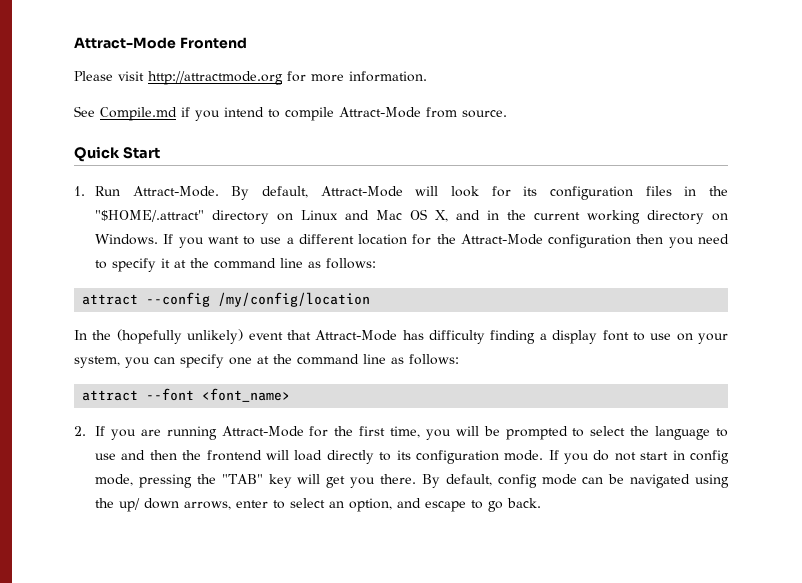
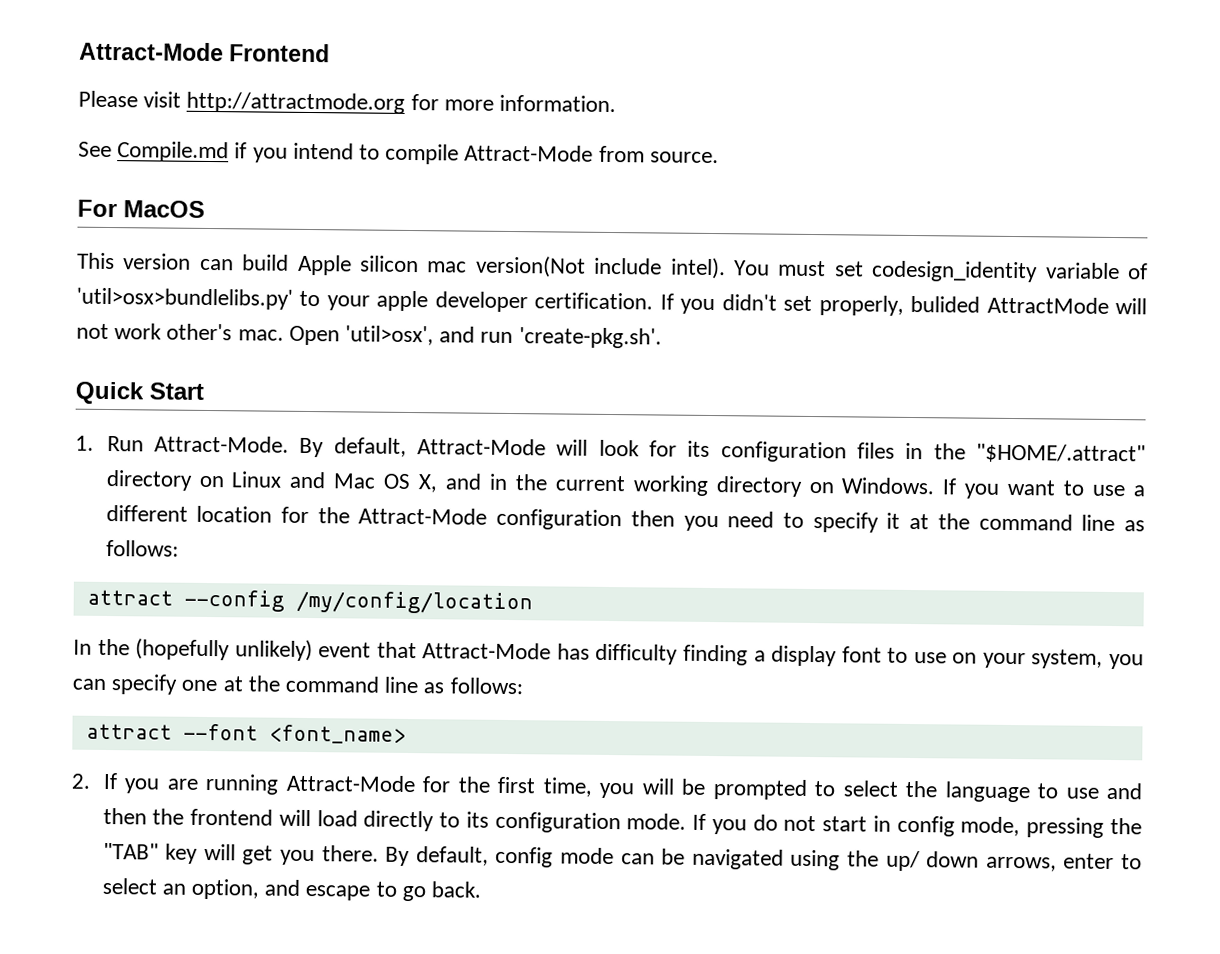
+ For MacOS
+ This version can build Apple silicon mac version(Not include intel). You must set codesign_identity variable of 'util>osx>bundlelibs.py' to your apple developer certification. If you didn't set properly, bulided AttractMode will not work other's mac. Open 'util>osx', and run 'create-pkg.sh'.

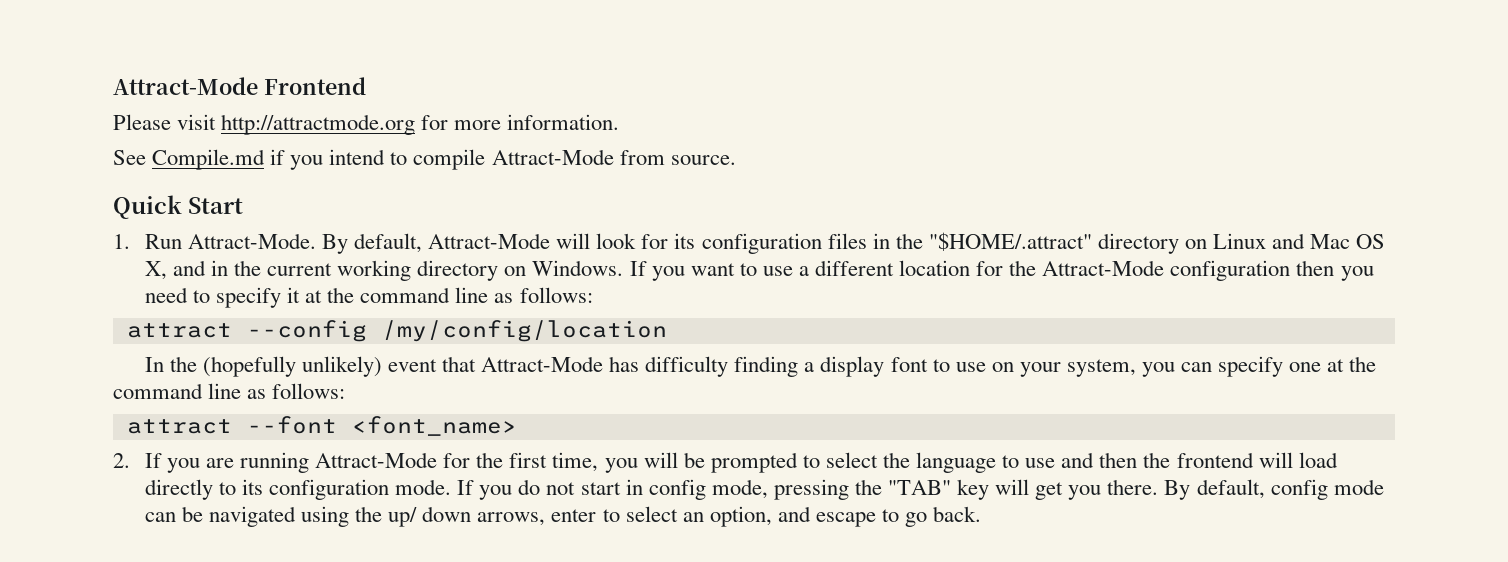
- For MacOS
- This version can build Apple silicon mac version(Not include intel). You must set codesign_identity variable of 'util>osx>bundlelibs.py' to your apple developer certification. If you didn't set properly, bulided AttractMode will not work other's mac. Open 'util>osx', and run 'create-pkg.sh'.

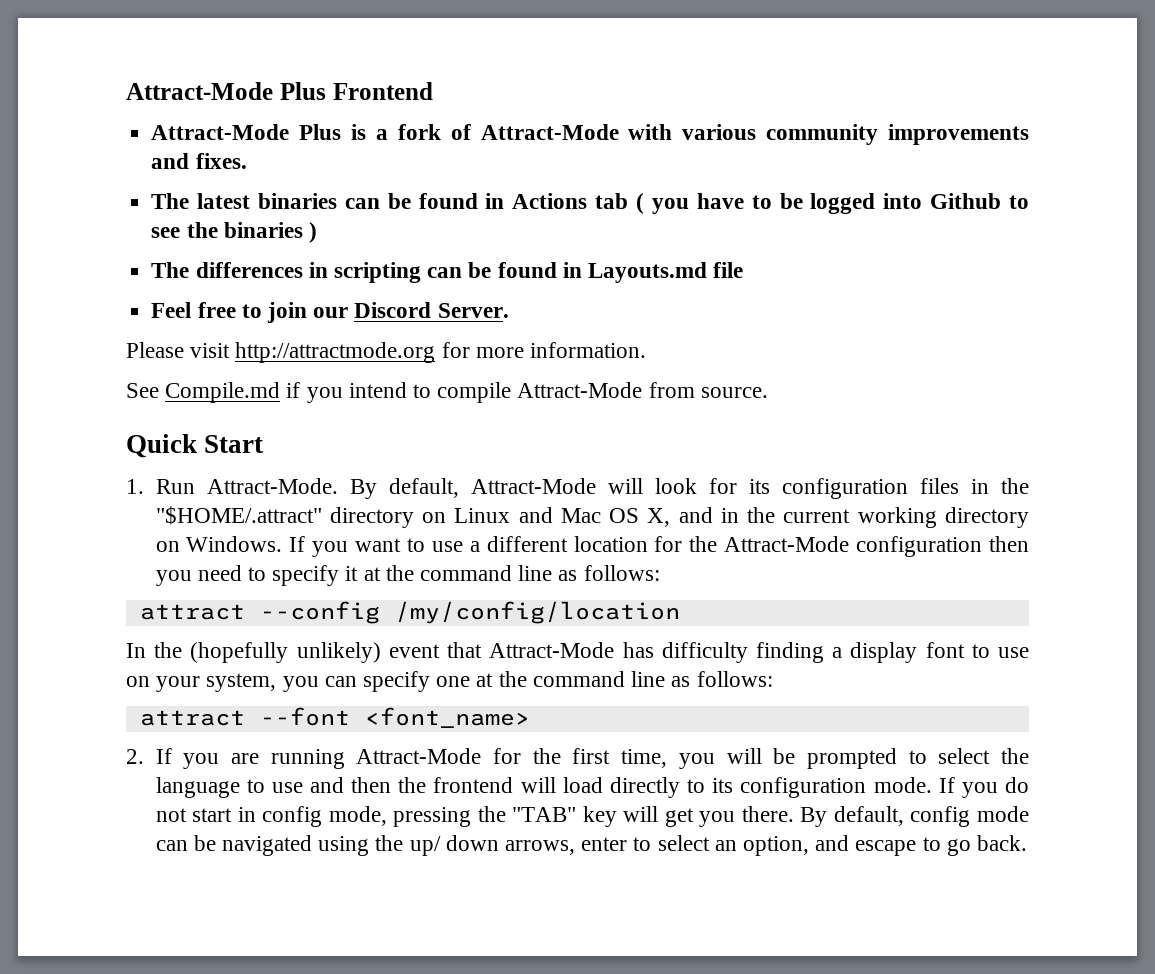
- Attract-Mode Frontend
+ Attract-Mode Plus Frontend
+ Attract-Mode Plus is a fork of Attract-Mode with various community improvements and fixes.
+ The latest binaries can be found in Actions tab ( you have to be logged into Github to see the binaries )
+ The differences in scripting can be found in Layouts.md file
+ Feel free to join our Discord Server.

